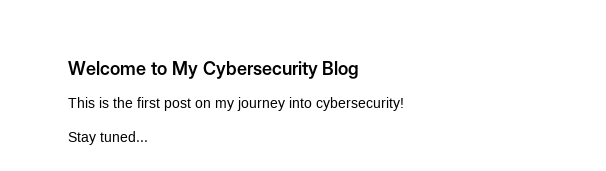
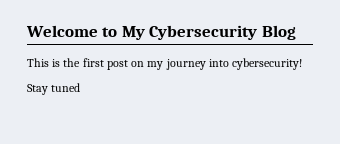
- Stay tuned...
+ Stay tuned

